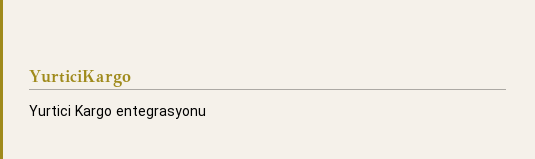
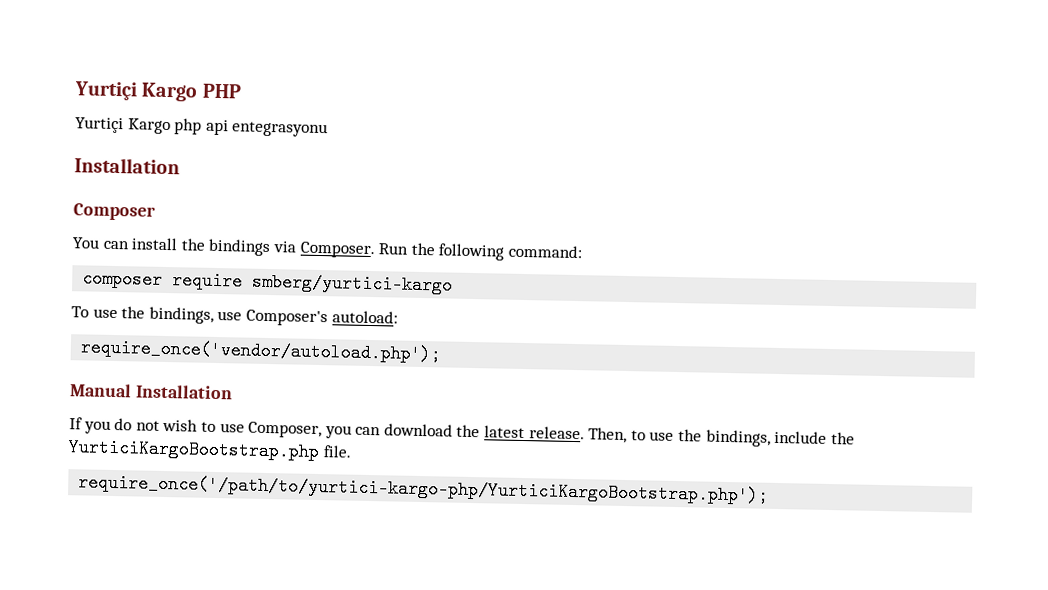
- YurticiKargo
- Yurtici Kargo entegrasyonu
+ Yurtiçi Kargo PHP
+ Yurtiçi Kargo php api entegrasyonu
+ Installation
+ Composer
+ You can install the bindings via Composer. Run the following command:
+ composer require smberg/yurtici-kargo
+ To use the bindings, use Composer's autoload:
+ require_once('vendor/autoload.php');
+ Manual Installation
+ If you do not wish to use Composer, you can download the latest release. Then, to use the bindings, include the YurticiKargoBootstrap.php file.
+ require_once('/path/to/yurtici-kargo-php/YurticiKargoBootstrap.php');

